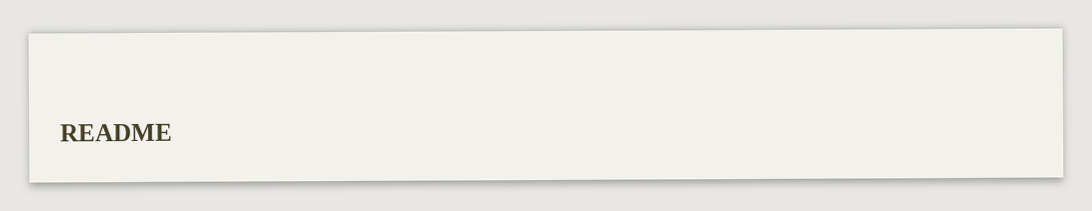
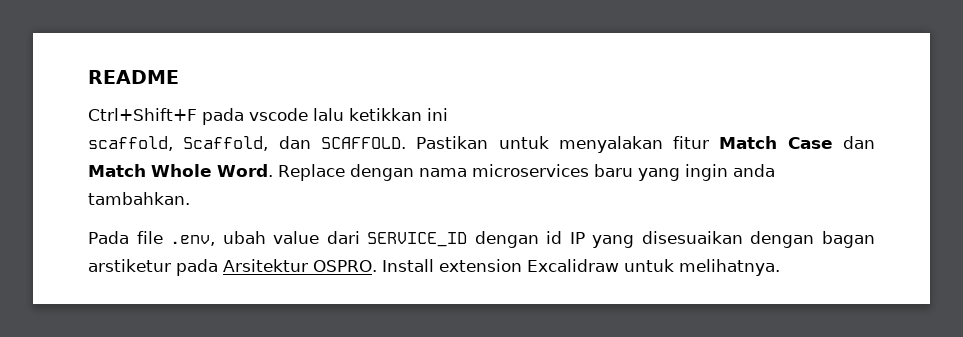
+ Ctrl+Shift+F pada vscode lalu ketikkan ini
+ scaffold, Scaffold, dan SCAFFOLD. Pastikan untuk menyalakan fitur Match Case dan Match Whole Word. Replace dengan nama microservices baru yang ingin anda tambahkan.
+ Pada file .env, ubah value dari SERVICE_ID dengan id IP yang disesuaikan dengan bagan arstiketur pada Arsitektur OSPRO. Install extension Excalidraw untuk melihatnya.

